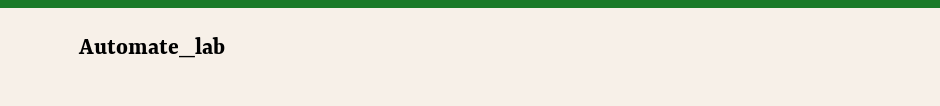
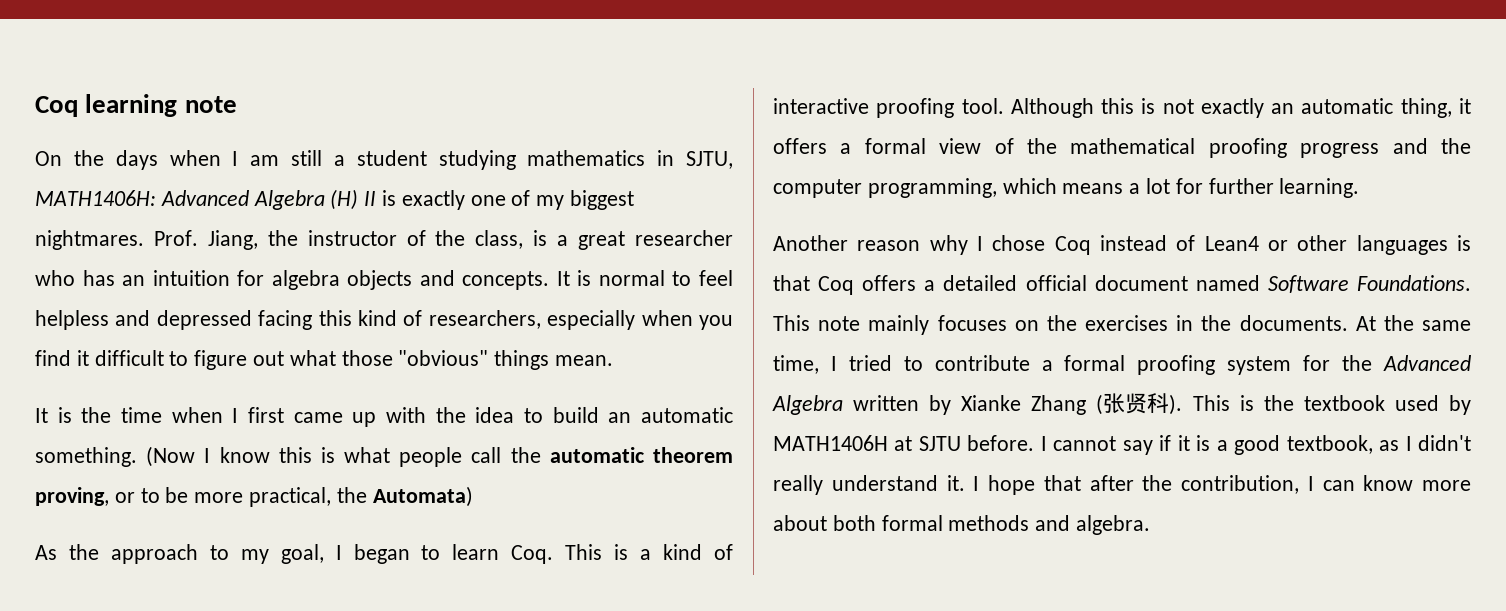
- Automate_lab
+ Coq learning note
+ On the days when I am still a student studying mathematics in SJTU, MATH1406H: Advanced Algebra (H) II is exactly one of my biggest nightmares. Prof. Jiang, the instructor of the class, is a great researcher who has an intuition for algebra objects and concepts. It is normal to feel helpless and depressed facing this kind of researchers, especially when you find it difficult to figure out what those "obvious" things mean.
+ It is the time when I first came up with the idea to build an automatic something. (Now I know this is what people call the automatic theorem proving, or to be more practical, the Automata)
+ As the approach to my goal, I began to learn Coq. This is a kind of interactive proofing tool. Although this is not exactly an automatic thing, it offers a formal view of the mathematical proofing progress and the computer programming, which means a lot for further learning.
+ Another reason why I chose Coq instead of Lean4 or other languages is that Coq offers a detailed official document named Software Foundations. This note mainly focuses on the exercises in the documents. At the same time, I tried to contribute a formal proofing system for the Advanced Algebra written by Xianke Zhang (张贤科). This is the textbook used by MATH1406H at SJTU before. I cannot say if it is a good textbook, as I didn't really understand it. I hope that after the contribution, I can know more about both formal methods and algebra.

